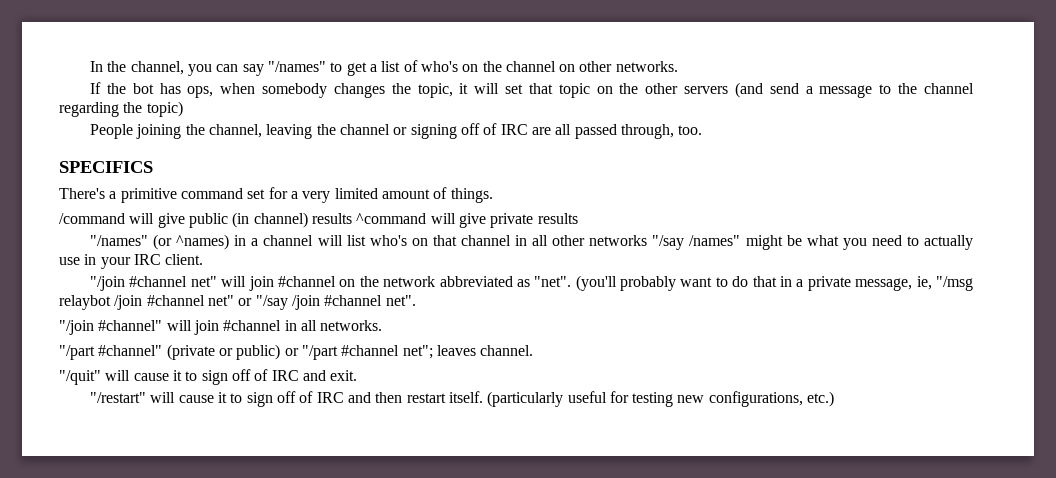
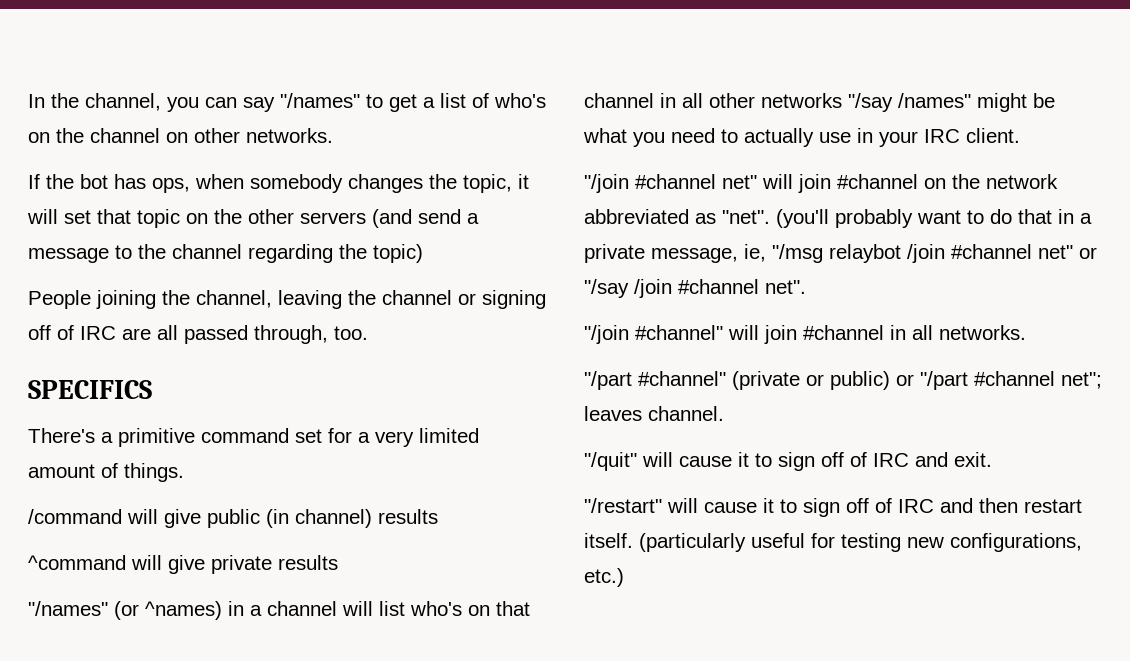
- /command will give public (in channel) results ^command will give private results
+ /command will give public (in channel) results
+ ^command will give private results

